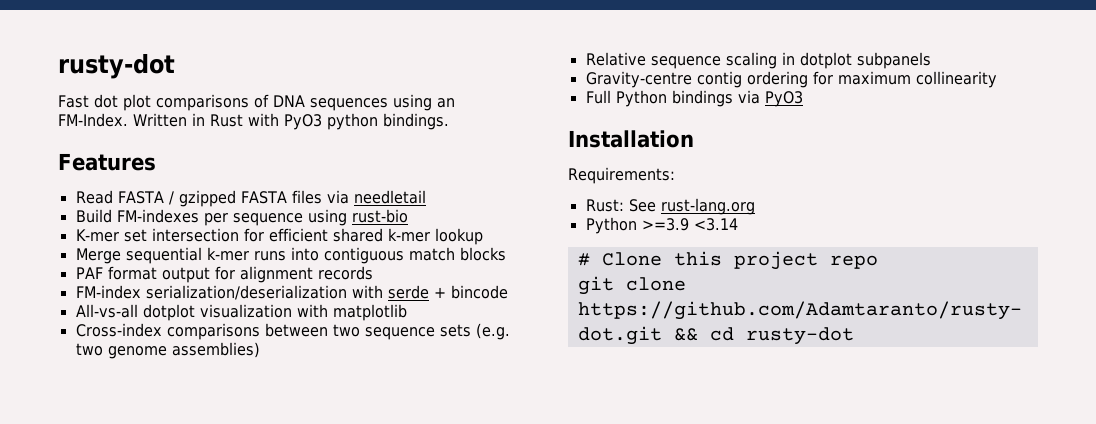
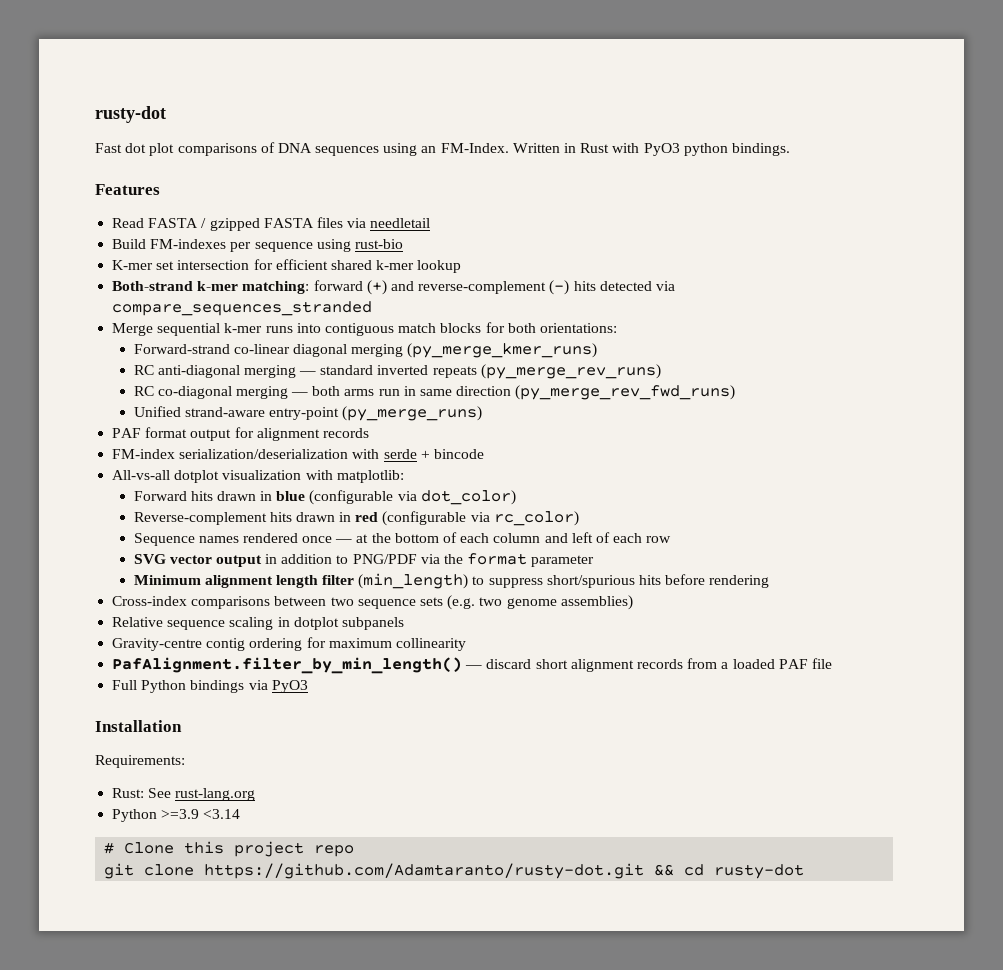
+ Both-strand k-mer matching: forward (+) and reverse-complement (-) hits detected via compare_sequences_stranded
- Merge sequential k-mer runs into contiguous match blocks
+ Merge sequential k-mer runs into contiguous match blocks for both orientations:
+ Forward-strand co-linear diagonal merging (py_merge_kmer_runs)
+ RC anti-diagonal merging — standard inverted repeats (py_merge_rev_runs)
+ RC co-diagonal merging — both arms run in same direction (py_merge_rev_fwd_runs)
+ Unified strand-aware entry-point (py_merge_runs)
- All-vs-all dotplot visualization with matplotlib
+ All-vs-all dotplot visualization with matplotlib:
+ Forward hits drawn in blue (configurable via dot_color)
+ Reverse-complement hits drawn in red (configurable via rc_color)
+ Sequence names rendered once — at the bottom of each column and left of each row
+ SVG vector output in addition to PNG/PDF via the format parameter
+ Minimum alignment length filter (min_length) to suppress short/spurious hits before rendering
+ PafAlignment.filter_by_min_length() — discard short alignment records from a loaded PAF file

